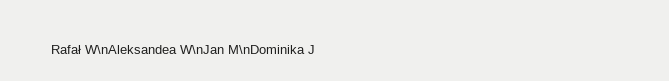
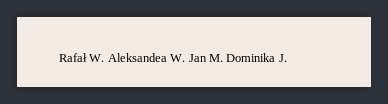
- Rafał W\nAleksandea W\nJan M\nDominika J
+ Rafał W. Aleksandea W. Jan M. Dominika J.

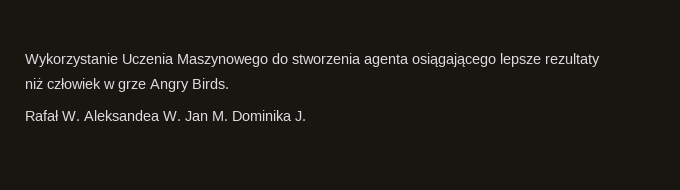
+ Wykorzystanie Uczenia Maszynowego do stworzenia agenta osiągającego lepsze rezultaty niż człowiek w grze Angry Birds.

